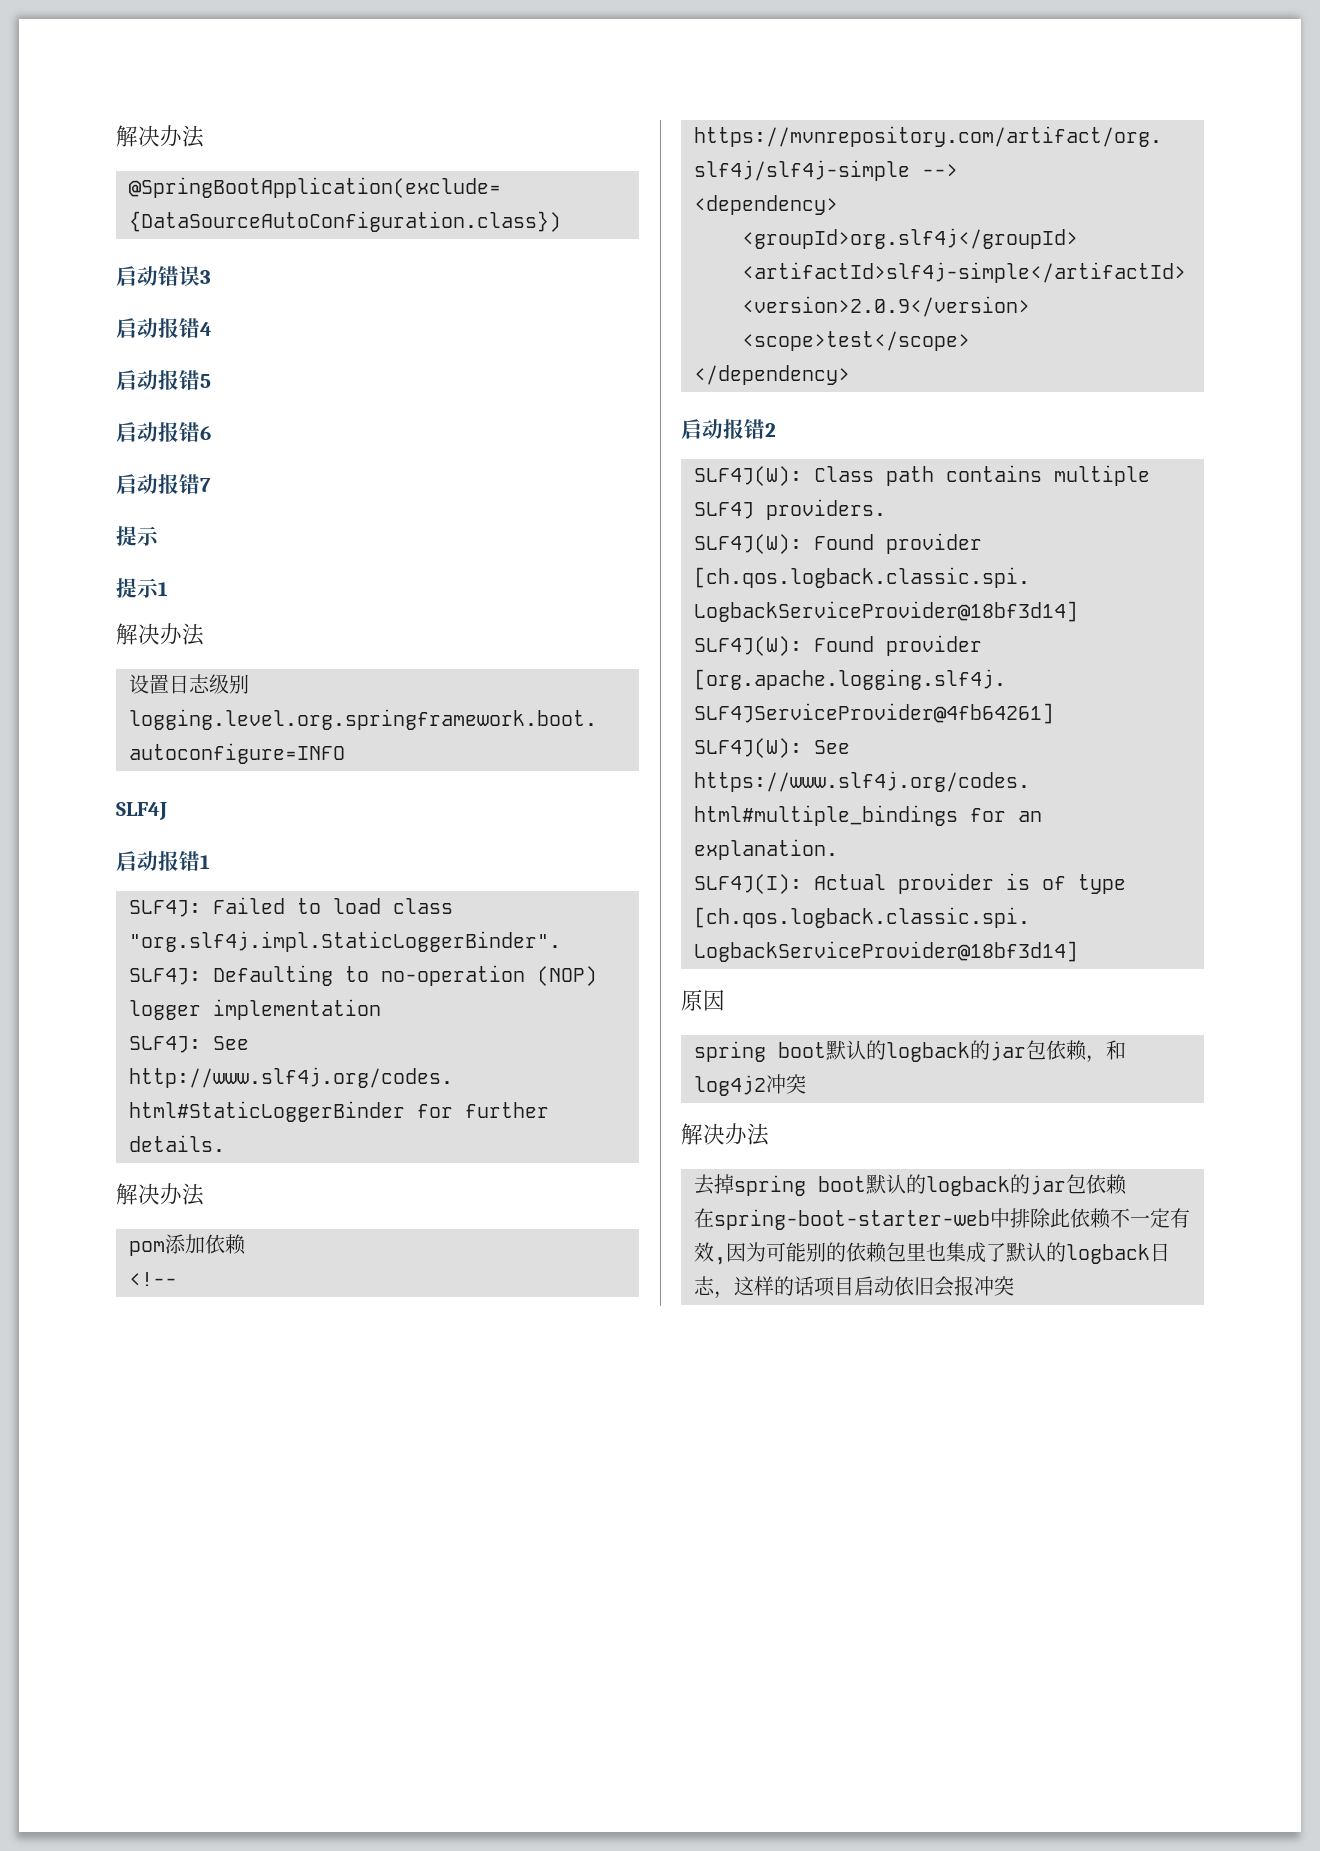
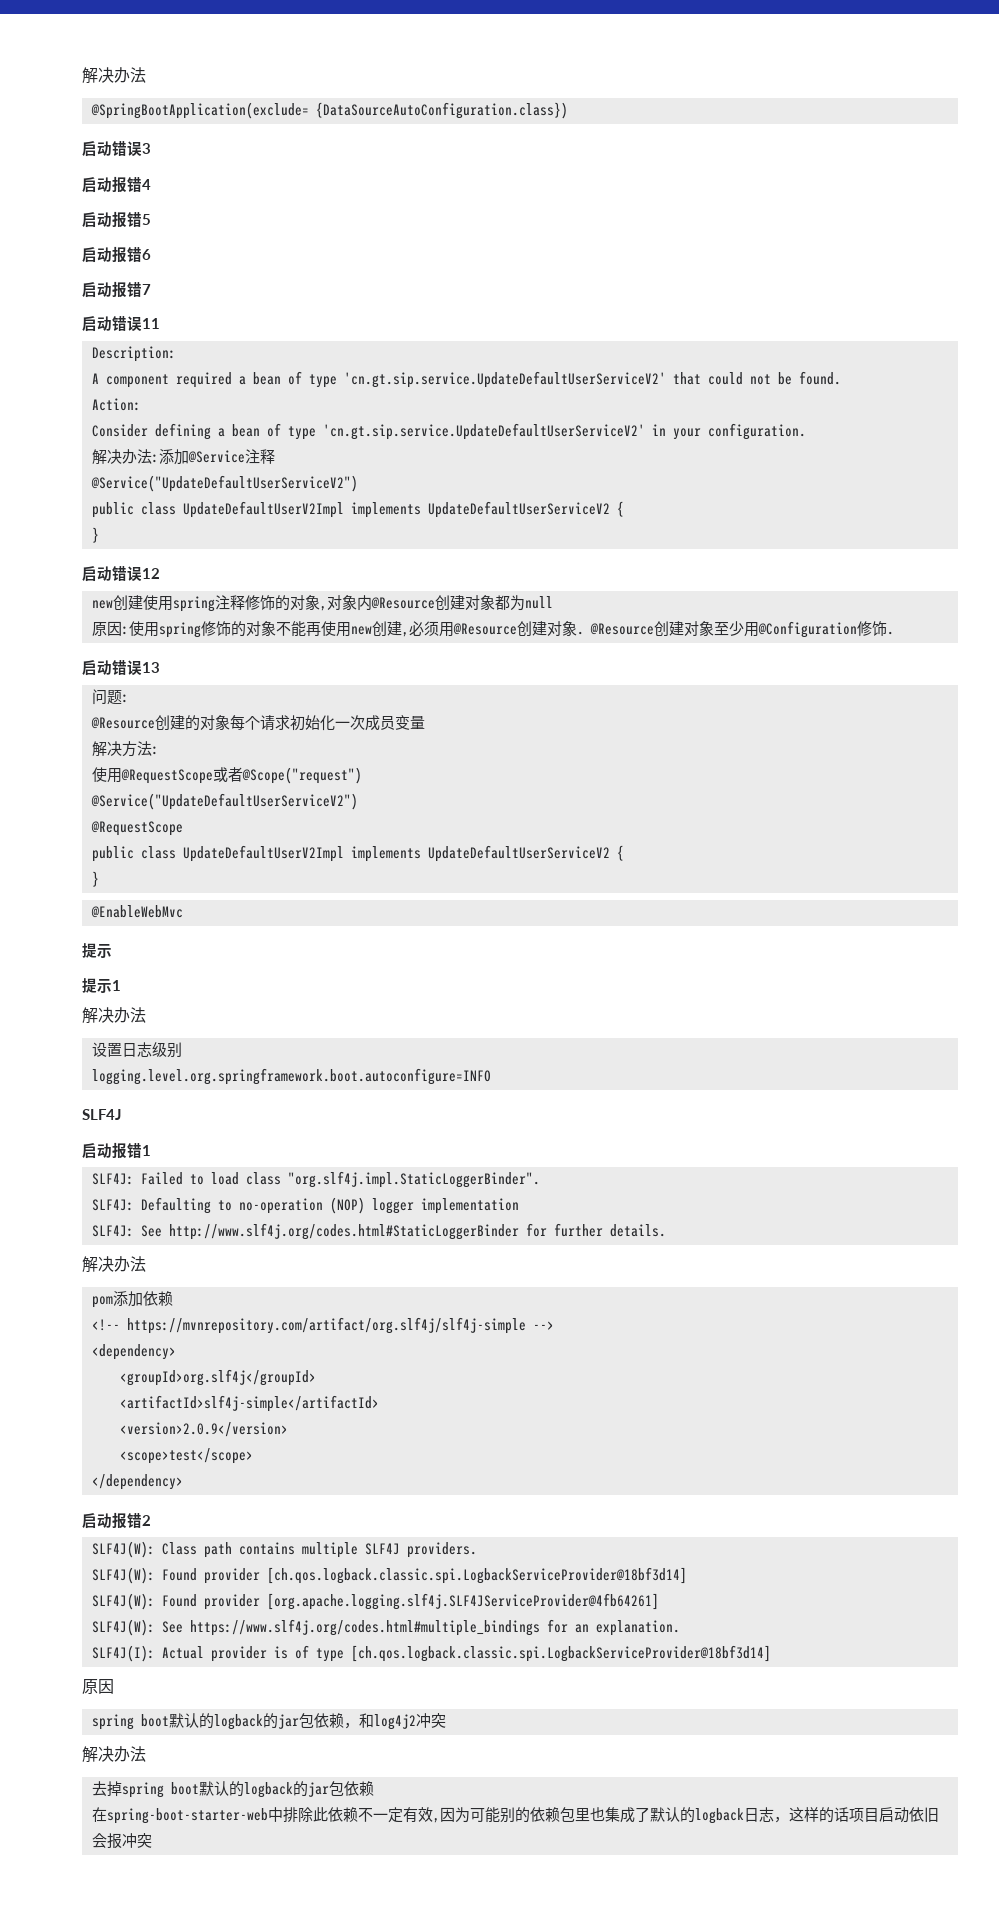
+ 启动错误11
+ Description:
+ A component required a bean of type 'cn.gt.sip.service.UpdateDefaultUserServiceV2' that could not be found.
+ Action:
+ Consider defining a bean of type 'cn.gt.sip.service.UpdateDefaultUserServiceV2' in your configuration.
+ 解决办法:添加@Service注释
+ @Service("UpdateDefaultUserServiceV2")
+ public class UpdateDefaultUserV2Impl implements UpdateDefaultUserServiceV2 {
+ }
+ 启动错误12
+ new创建使用spring注释修饰的对象,对象内@Resource创建对象都为null
+ 原因:使用spring修饰的对象不能再使用new创建,必须用@Resource创建对象. @Resource创建对象至少用@Configuration修饰.
+ 启动错误13
+ 问题:
+ @Resource创建的对象每个请求初始化一次成员变量
+ 解决方法:
+ 使用@RequestScope或者@Scope("request")
+ @Service("UpdateDefaultUserServiceV2")
+ @RequestScope
+ public class UpdateDefaultUserV2Impl implements UpdateDefaultUserServiceV2 {
+ }
+ @EnableWebMvc

